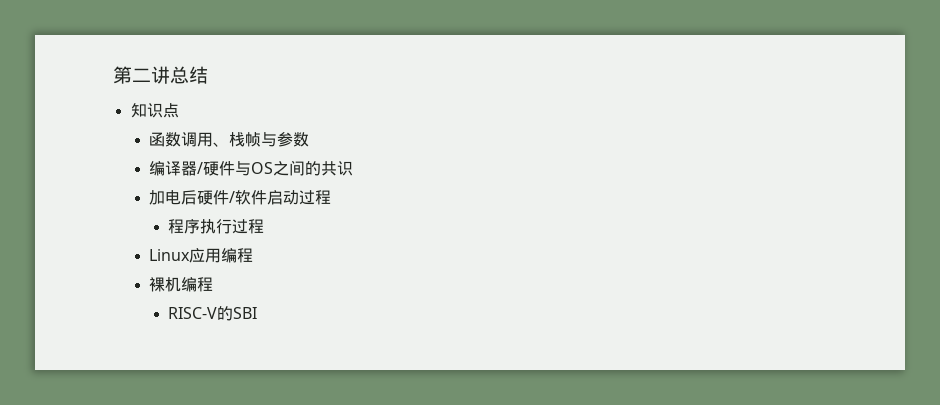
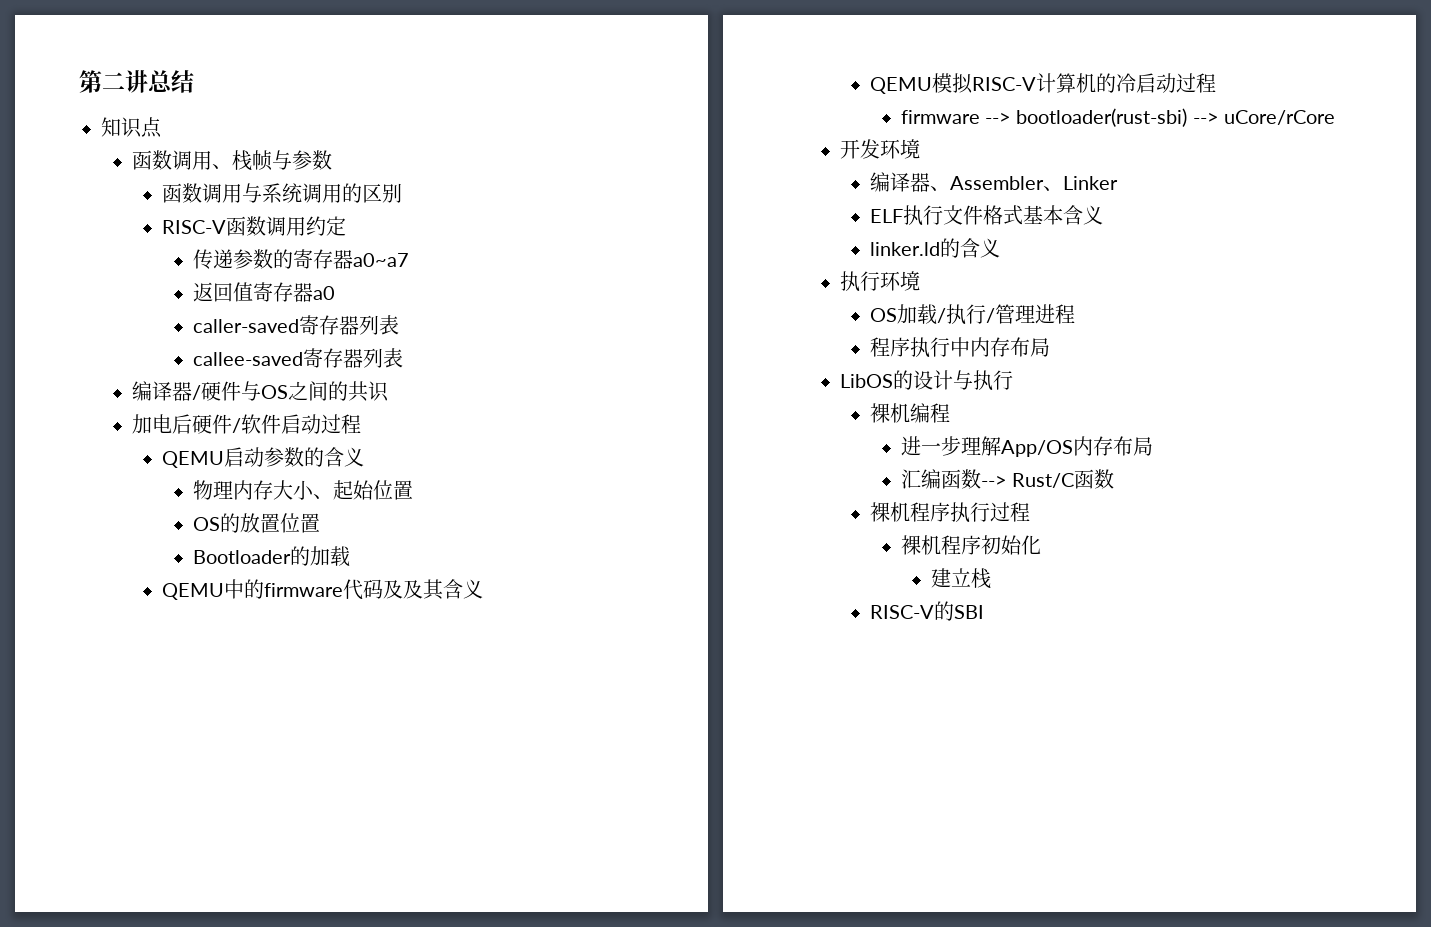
+ 函数调用与系统调用的区别
+ RISC-V函数调用约定
+ 传递参数的寄存器a0~a7
+ 返回值寄存器a0
+ caller-saved寄存器列表
+ callee-saved寄存器列表
- 程序执行过程
+ QEMU启动参数的含义
+ 物理内存大小、起始位置
+ OS的放置位置
+ Bootloader的加载
+ QEMU中的firmware代码及及其含义
+ QEMU模拟RISC-V计算机的冷启动过程
+ firmware --> bootloader(rust-sbi) --> uCore/rCore
+ 开发环境
+ 编译器、Assembler、Linker
+ ELF执行文件格式基本含义
+ linker.ld的含义
+ 执行环境
+ OS加载/执行/管理进程
+ 程序执行中内存布局
+ LibOS的设计与执行
+ 裸机编程
+ 进一步理解App/OS内存布局
+ 汇编函数--> Rust/C函数
+ 裸机程序执行过程
- Linux应用编程
- 裸机编程
+ 裸机程序初始化
+ 建立栈

